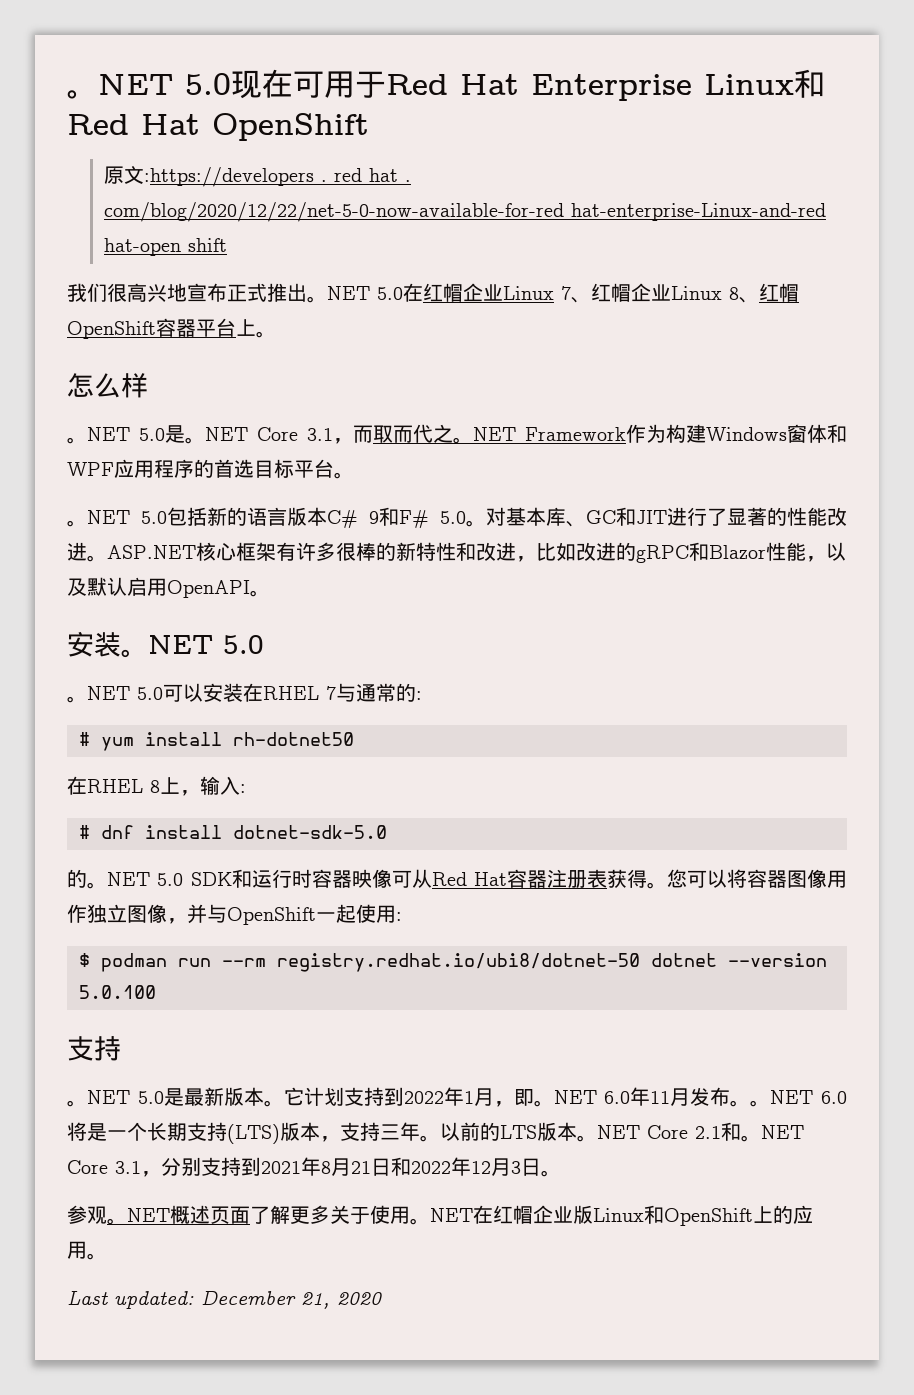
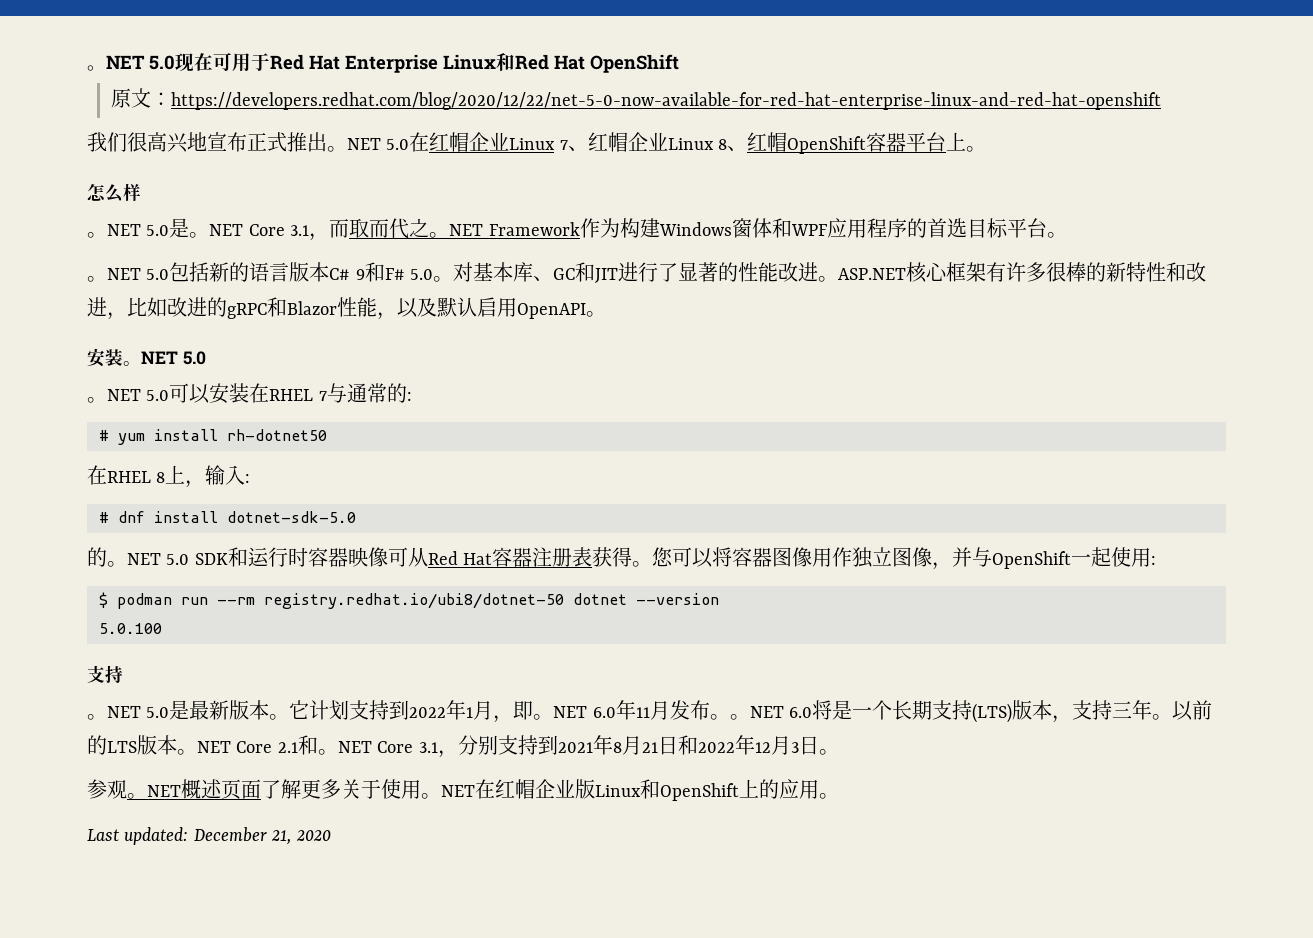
- 原文:https://developers . red hat . com/blog/2020/12/22/net-5-0-now-available-for-red hat-enterprise-Linux-and-red hat-open shift
+ 原文：https://developers.redhat.com/blog/2020/12/22/net-5-0-now-available-for-red-hat-enterprise-linux-and-red-hat-openshift

